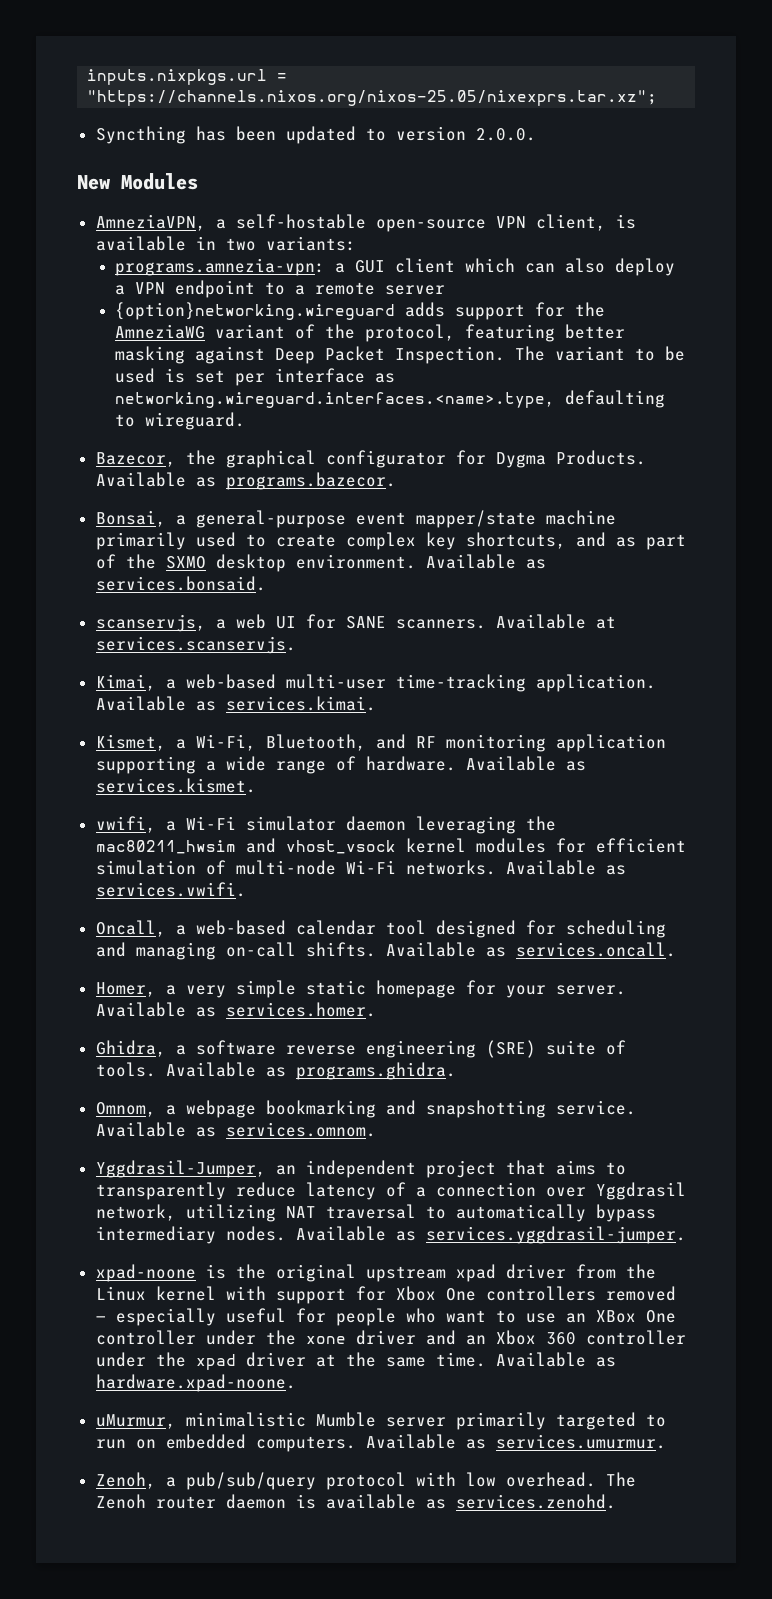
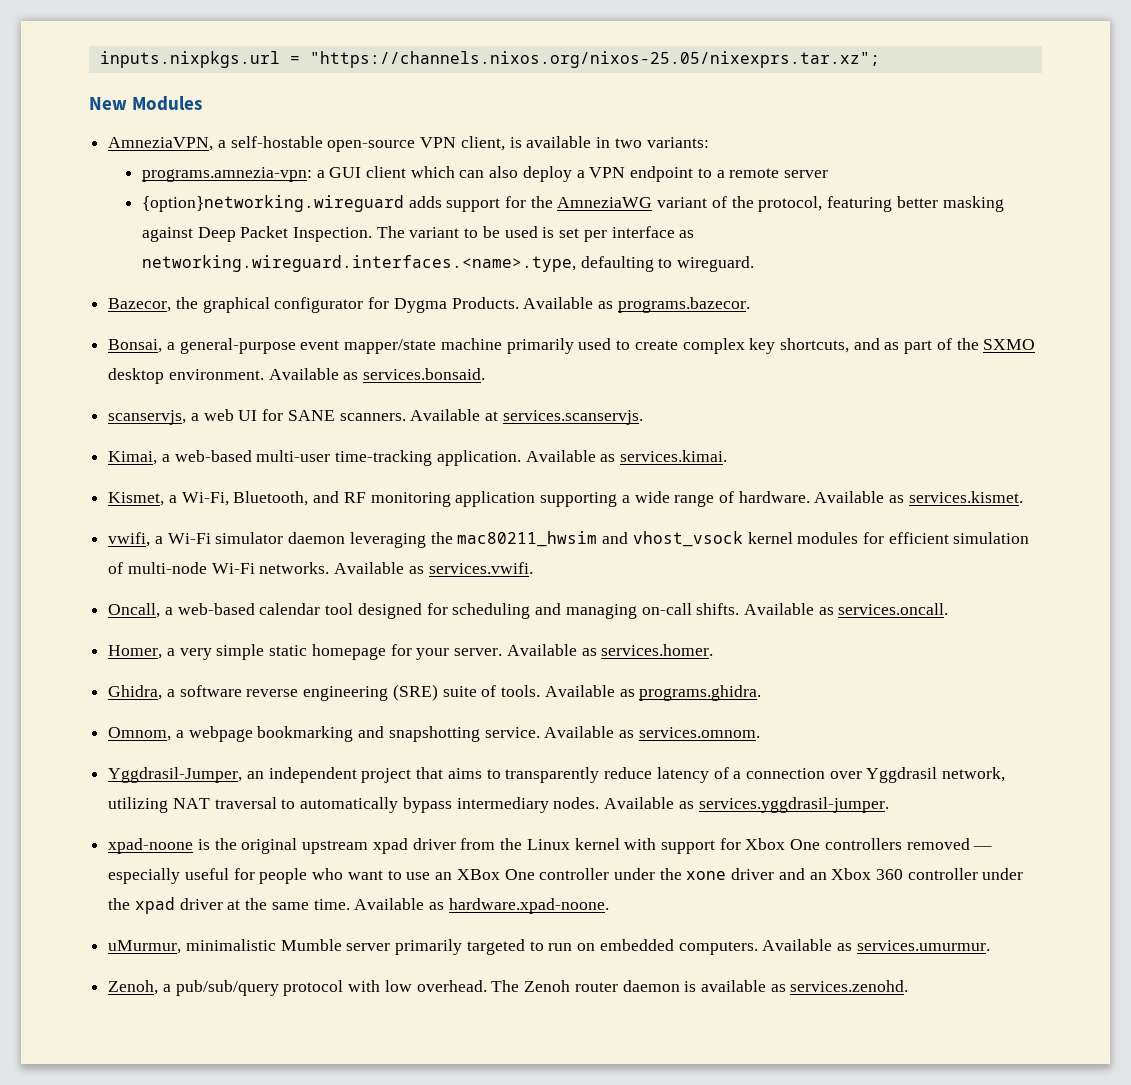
- Syncthing has been updated to version 2.0.0.

